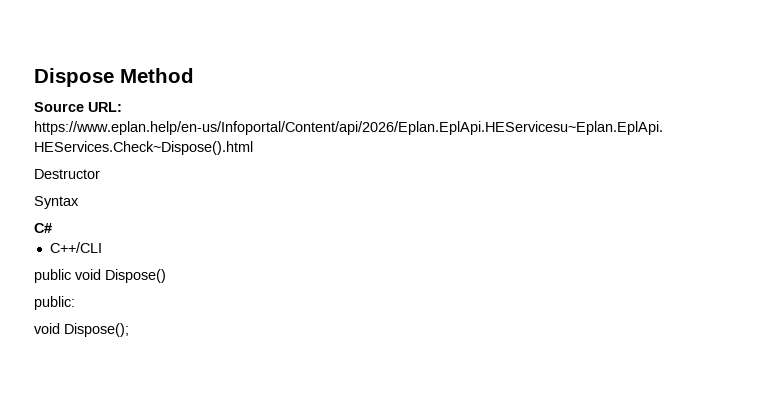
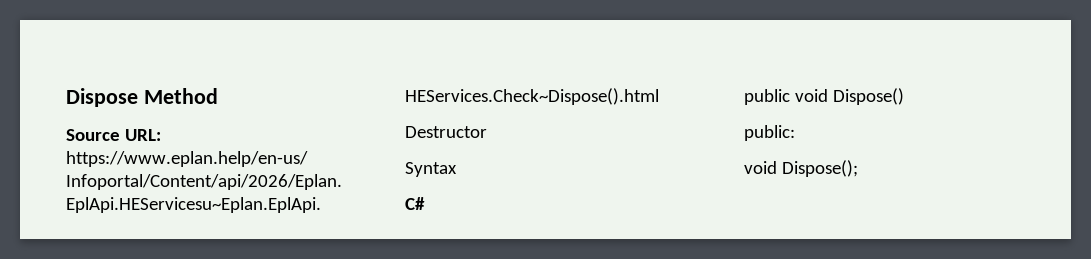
- C++/CLI

